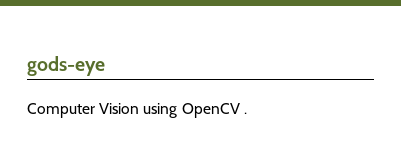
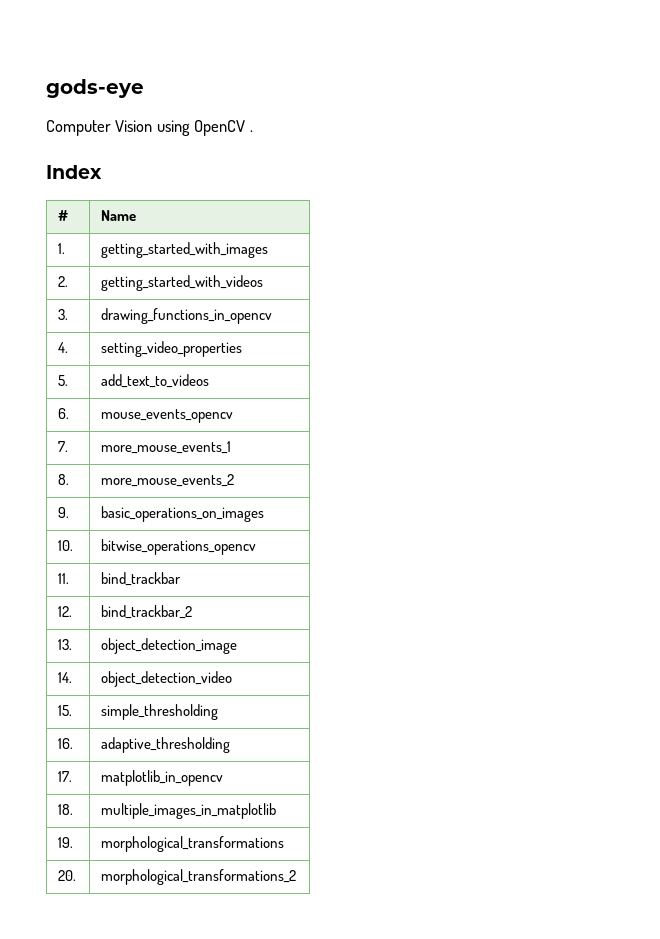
+ Index
+ # | Name
+ 1. | getting_started_with_images
+ 2. | getting_started_with_videos
+ 3. | drawing_functions_in_opencv
+ 4. | setting_video_properties
+ 5. | add_text_to_videos
+ 6. | mouse_events_opencv
+ 7. | more_mouse_events_1
+ 8. | more_mouse_events_2
+ 9. | basic_operations_on_images
+ 10. | bitwise_operations_opencv
+ 11. | bind_trackbar
+ 12. | bind_trackbar_2
+ 13. | object_detection_image
+ 14. | object_detection_video
+ 15. | simple_thresholding
+ 16. | adaptive_thresholding
+ 17. | matplotlib_in_opencv
+ 18. | multiple_images_in_matplotlib
+ 19. | morphological_transformations
+ 20. | morphological_transformations_2

